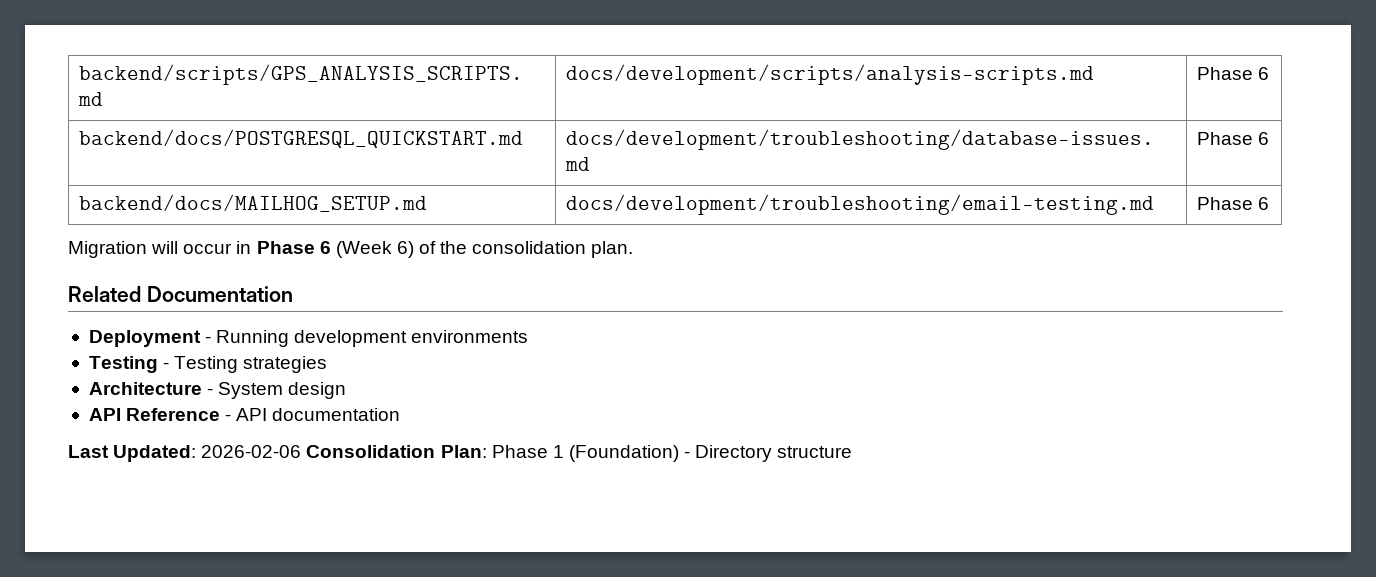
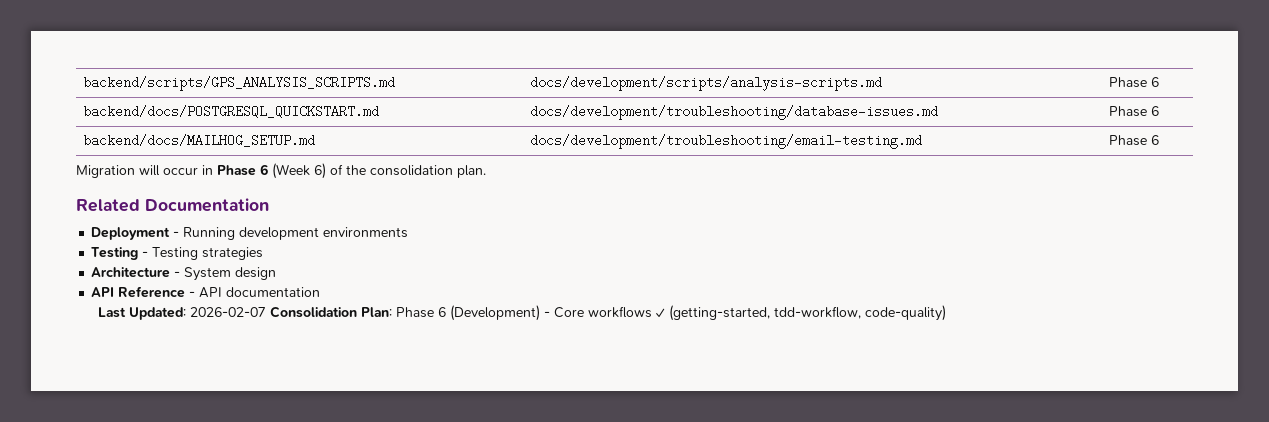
- Last Updated: 2026-02-06 Consolidation Plan: Phase 1 (Foundation) - Directory structure
+ Last Updated: 2026-02-07 Consolidation Plan: Phase 6 (Development) - Core workflows ✓ (getting-started, tdd-workflow, code-quality)

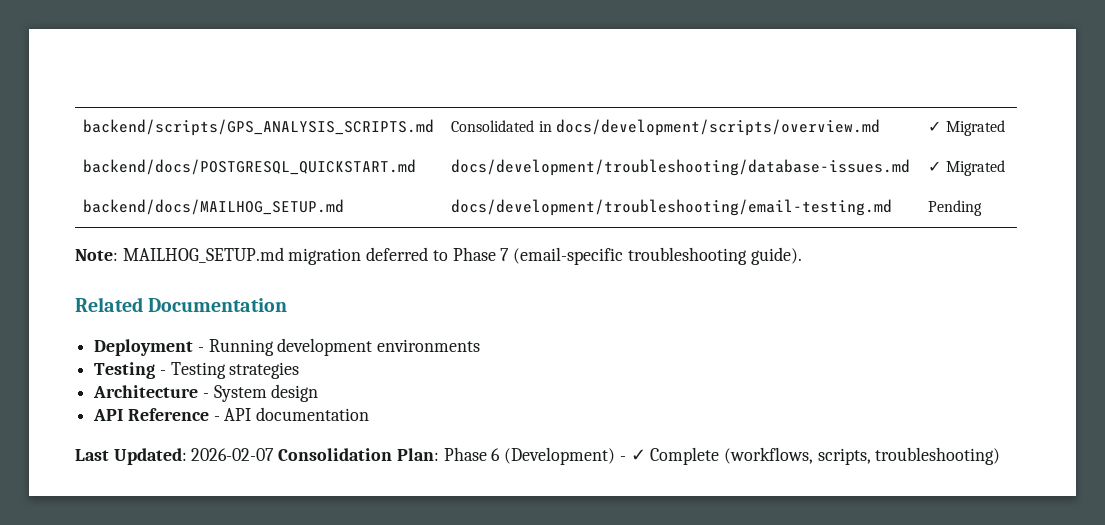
- backend/scripts/GPS_ANALYSIS_SCRIPTS.md | docs/development/scripts/analysis-scripts.md | Phase 6
+ backend/scripts/GPS_ANALYSIS_SCRIPTS.md | Consolidated in docs/development/scripts/overview.md | ✓ Migrated
- backend/docs/POSTGRESQL_QUICKSTART.md | docs/development/troubleshooting/database-issues.md | Phase 6
+ backend/docs/POSTGRESQL_QUICKSTART.md | docs/development/troubleshooting/database-issues.md | ✓ Migrated
- backend/docs/MAILHOG_SETUP.md | docs/development/troubleshooting/email-testing.md | Phase 6
- Migration will occur in Phase 6 (Week 6) of the consolidation plan.
+ backend/docs/MAILHOG_SETUP.md | docs/development/troubleshooting/email-testing.md | Pending
+ Note: MAILHOG_SETUP.md migration deferred to Phase 7 (email-specific troubleshooting guide).
- Last Updated: 2026-02-07 Consolidation Plan: Phase 6 (Development) - Core workflows ✓ (getting-started, tdd-workflow, code-quality)
+ Last Updated: 2026-02-07 Consolidation Plan: Phase 6 (Development) - ✓ Complete (workflows, scripts, troubleshooting)

